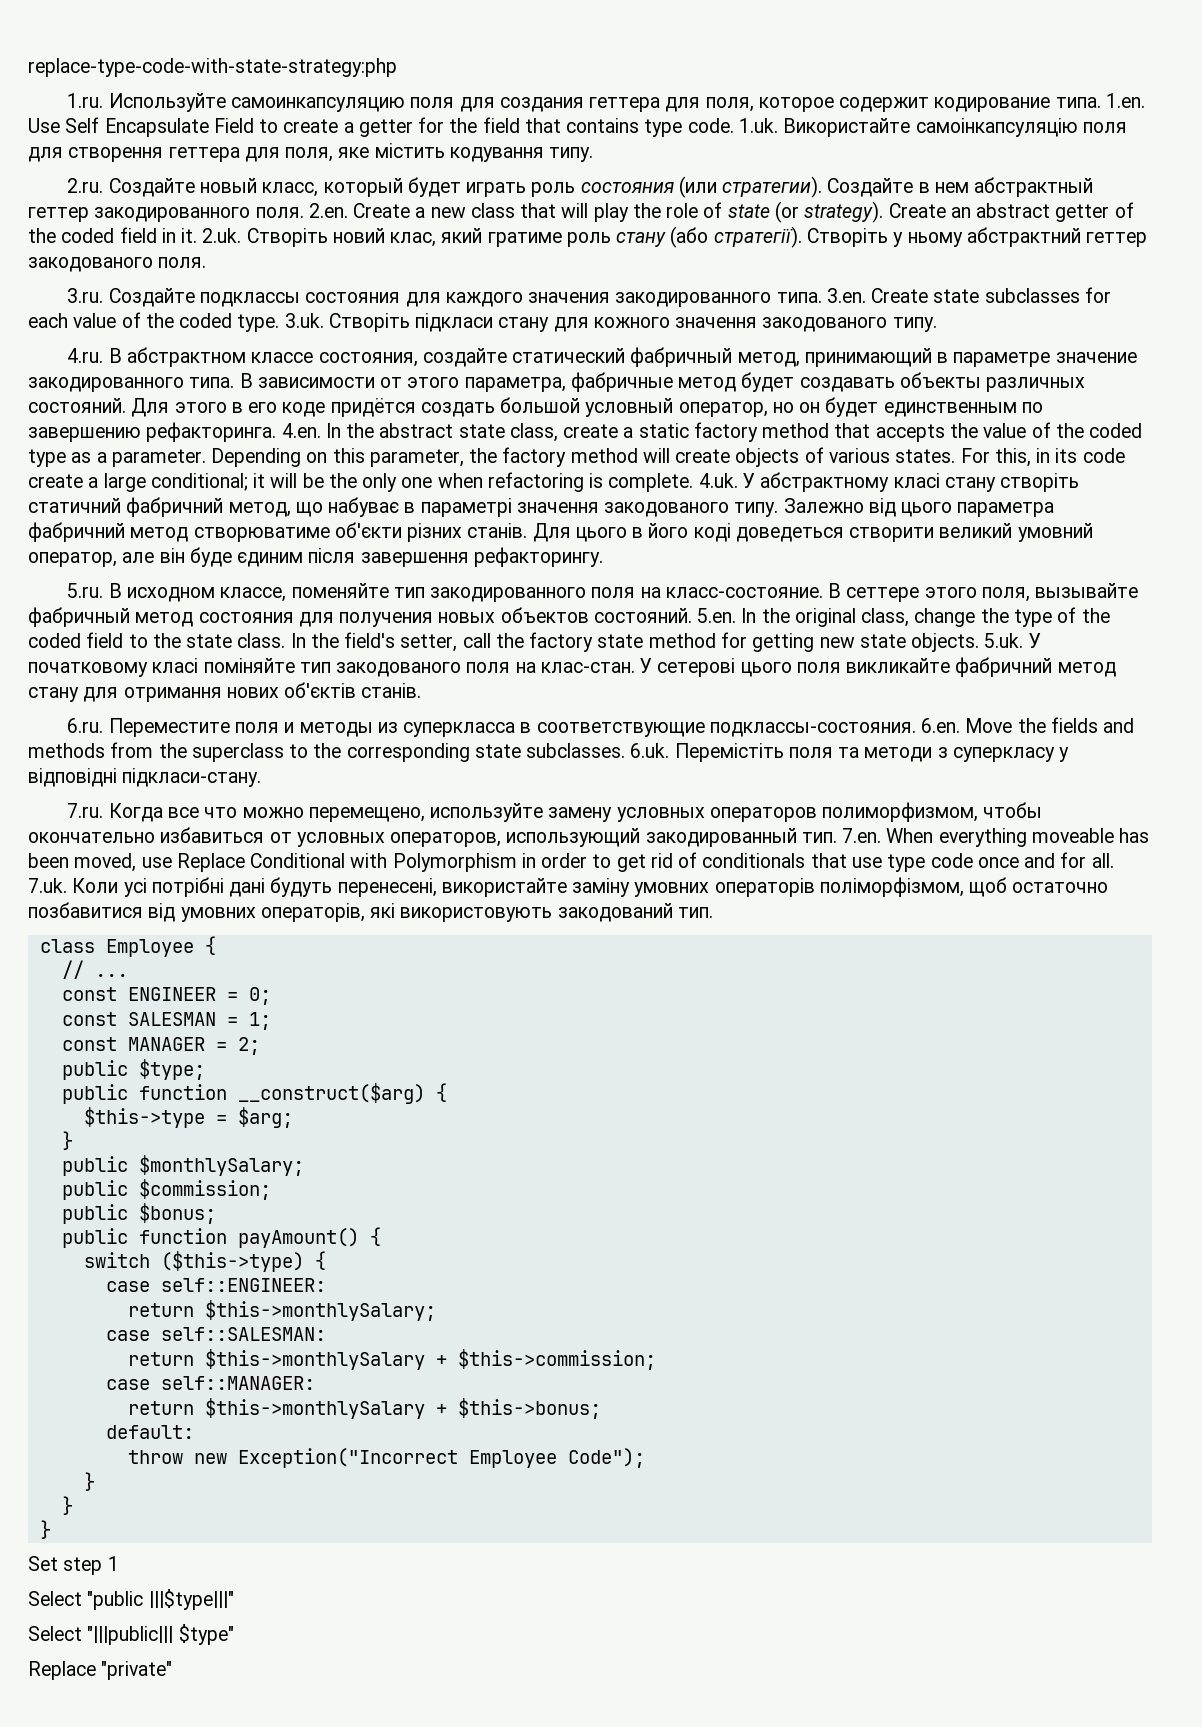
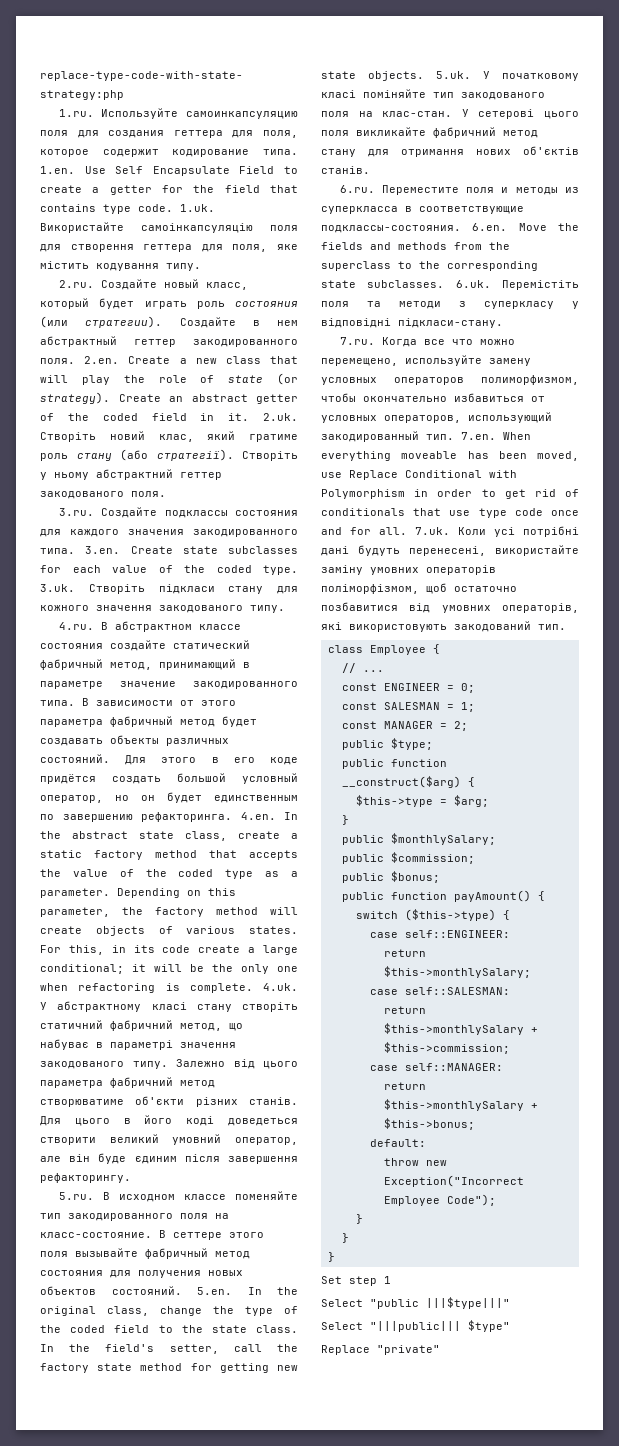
- 4.ru. В абстрактном классе состояния, создайте статический фабричный метод, принимающий в параметре значение закодированного типа.
+ 4.ru. В абстрактном классе состояния создайте статический фабричный метод, принимающий в параметре значение закодированного типа.
- В зависимости от этого параметра, фабричные метод будет создавать объекты различных состояний.
+ В зависимости от этого параметра фабричный метод будет создавать объекты различных состояний.
- 5.ru. В исходном классе, поменяйте тип закодированного поля на класс-состояние.
+ 5.ru. В исходном классе поменяйте тип закодированного поля на класс-состояние.
- В сеттере этого поля, вызывайте фабричный метод состояния для получения новых объектов состояний.
+ В сеттере этого поля вызывайте фабричный метод состояния для получения новых объектов состояний.

